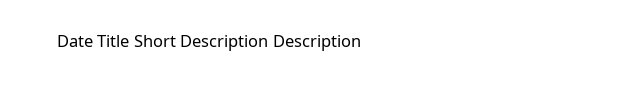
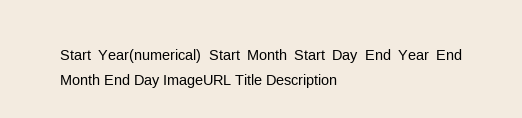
- Date Title Short Description Description
+ Start Year(numerical) Start Month Start Day End Year End Month End Day ImageURL Title Description

